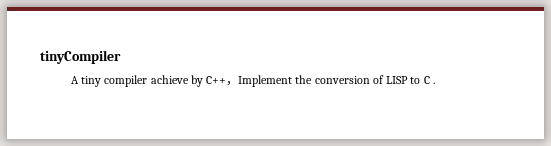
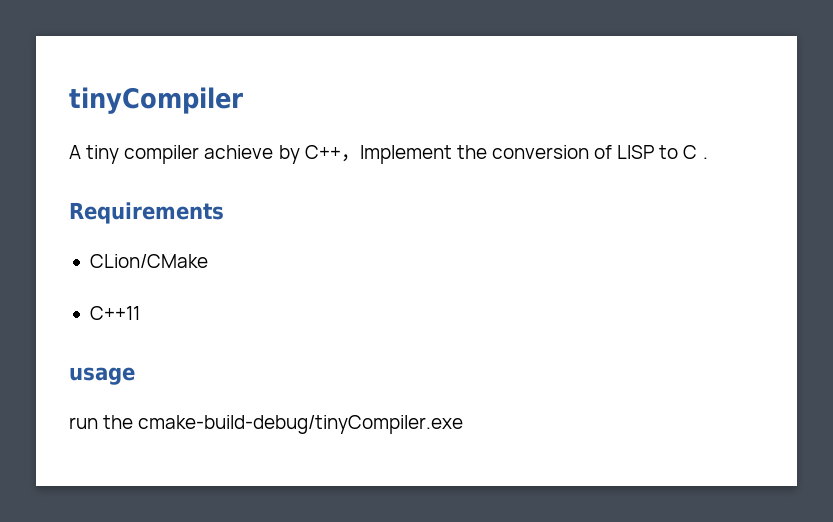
+ Requirements
+ CLion/CMake
+ C++11
+ usage
+ run the cmake-build-debug/tinyCompiler.exe

